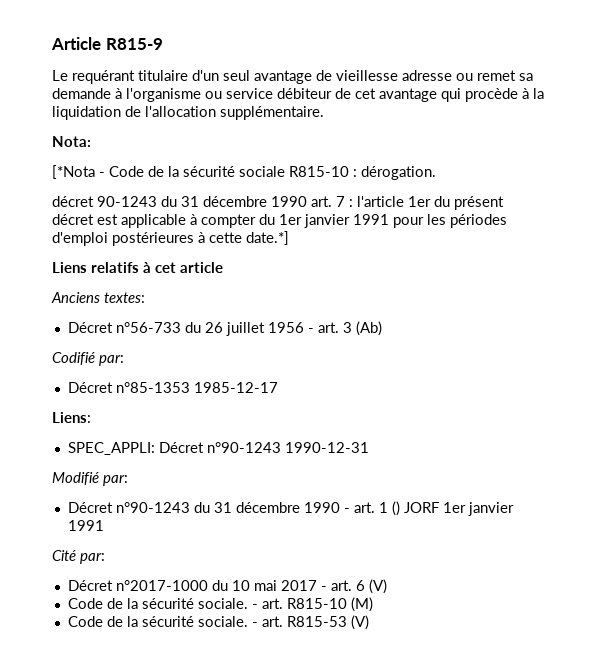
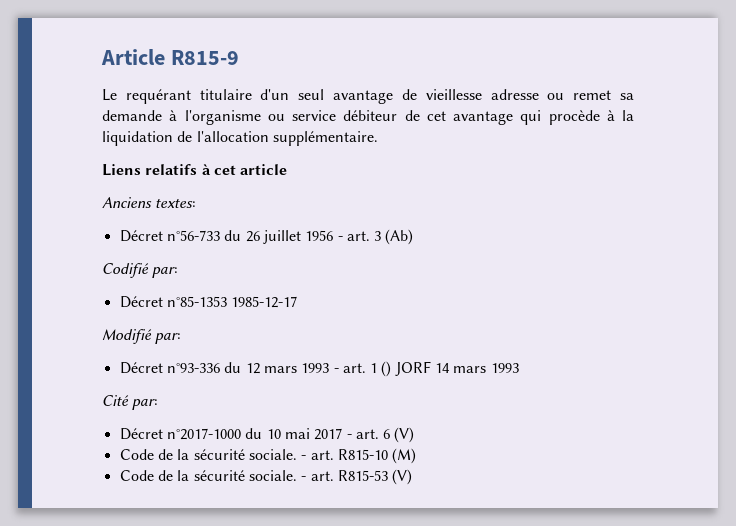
- Nota:
- [*Nota - Code de la sécurité sociale R815-10 : dérogation.
- décret 90-1243 du 31 décembre 1990 art. 7 : l'article 1er du présent décret est applicable à compter du 1er janvier 1991 pour les périodes d'emploi postérieures à cette date.*]
- Liens:
- SPEC_APPLI: Décret n°90-1243 1990-12-31
  Modifié par:
- Décret n°90-1243 du 31 décembre 1990 - art. 1 () JORF 1er janvier 1991
+ Décret n°93-336 du 12 mars 1993 - art. 1 () JORF 14 mars 1993

